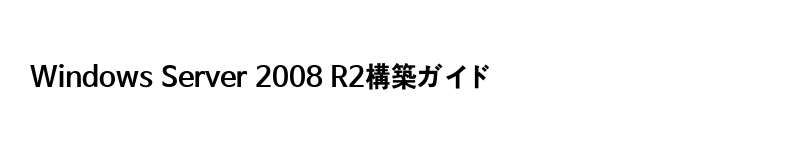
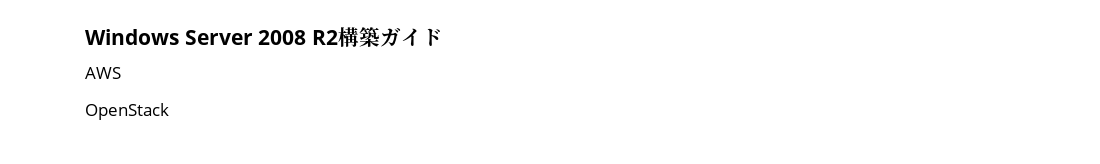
+ AWS
+ OpenStack

